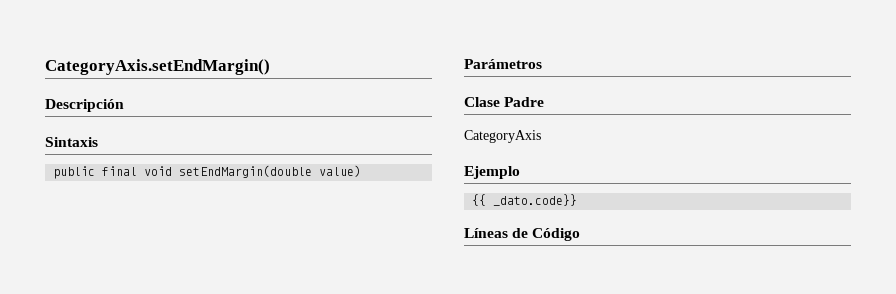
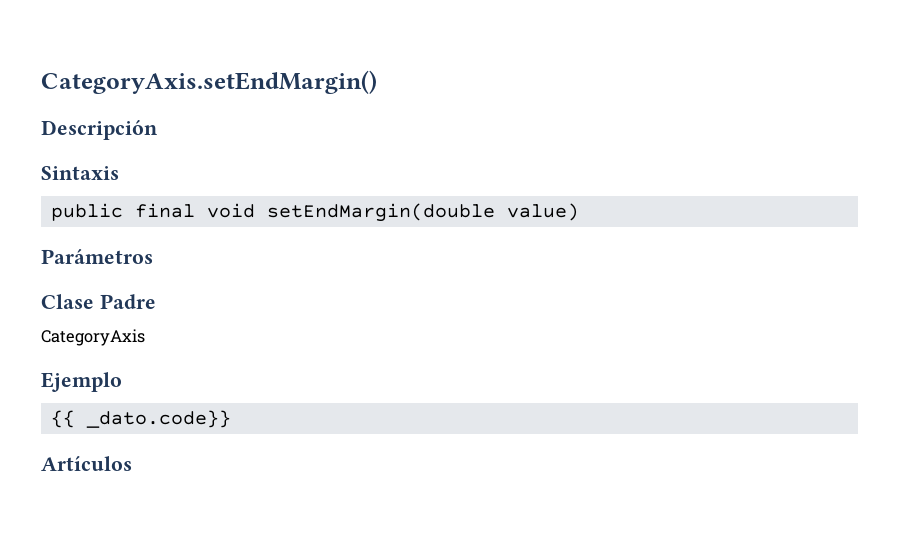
- Líneas de Código
+ Artículos

